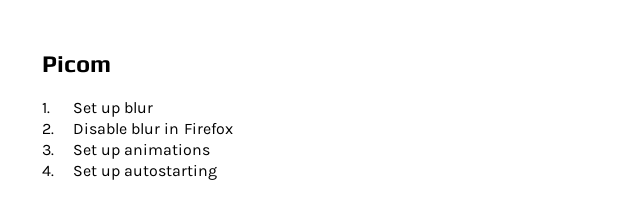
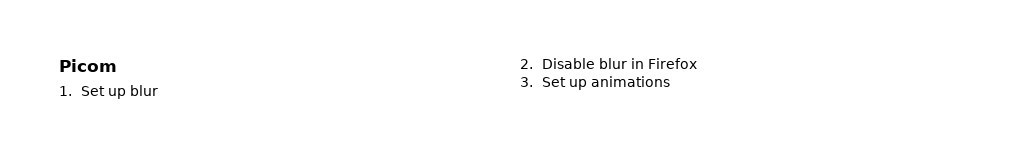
- 4. Set up autostarting

